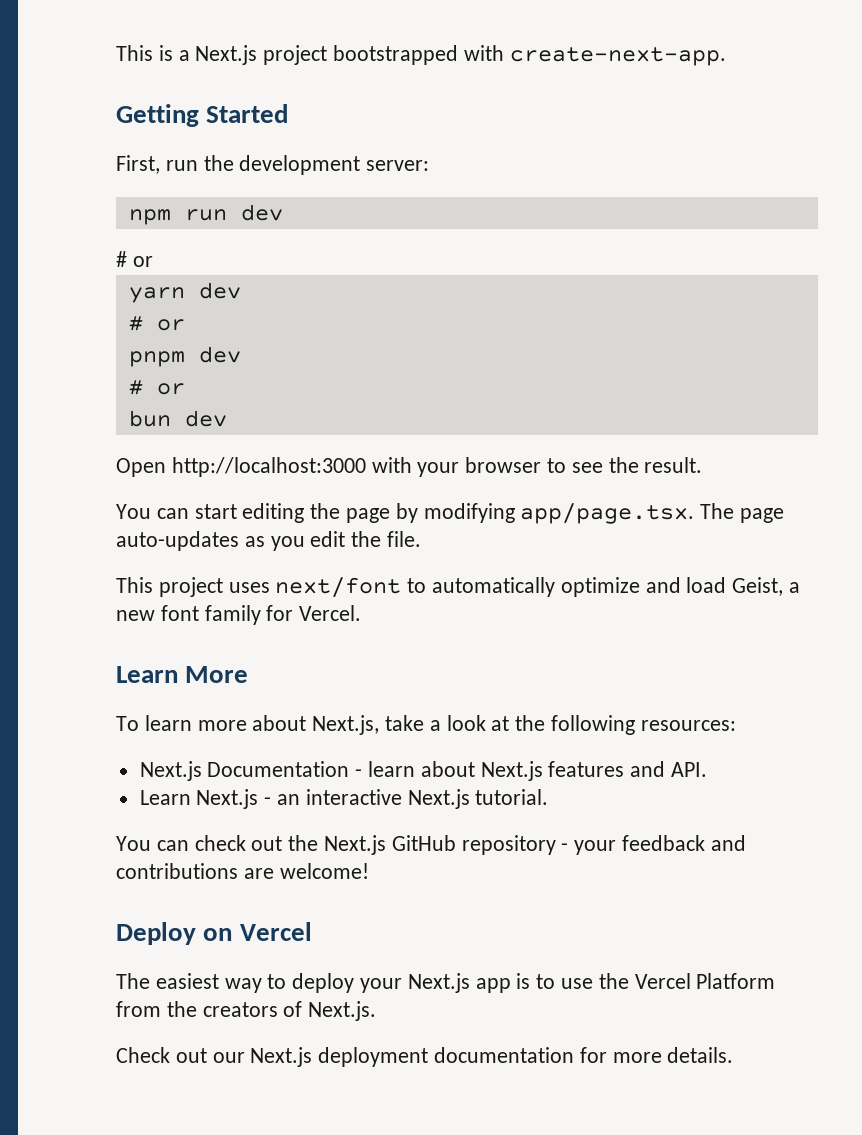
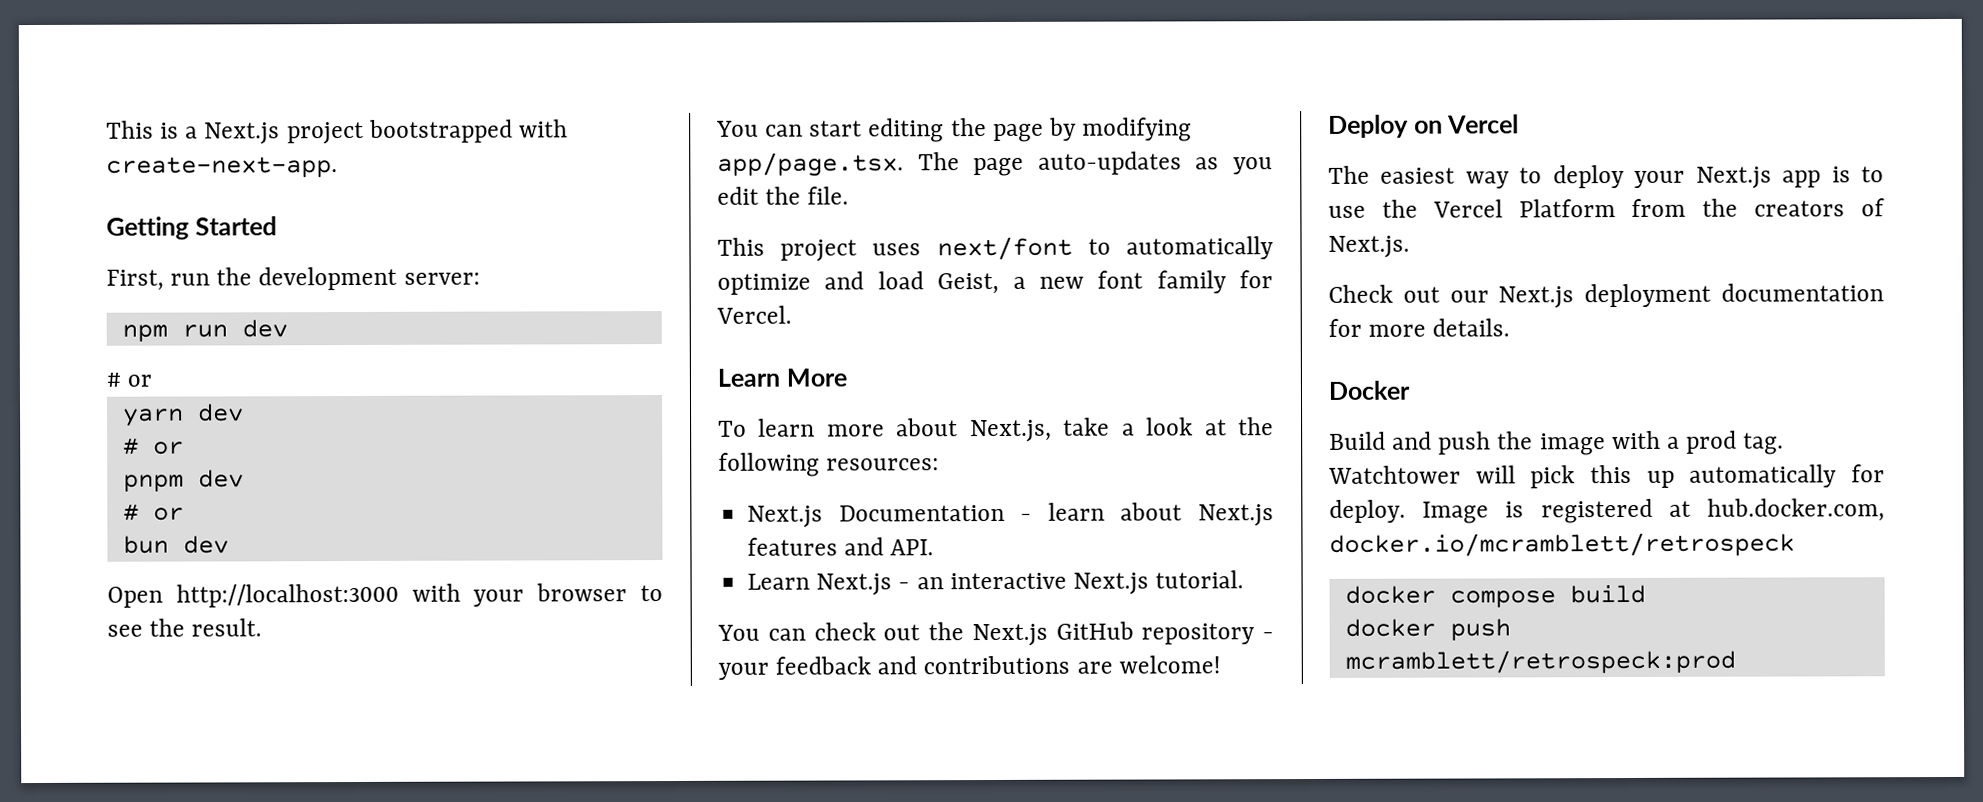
+ Docker
+ Build and push the image with a prod tag. Watchtower will pick this up automatically for deploy. Image is registered at hub.docker.com, docker.io/mcramblett/retrospeck
+ docker compose build
+ docker push mcramblett/retrospeck:prod

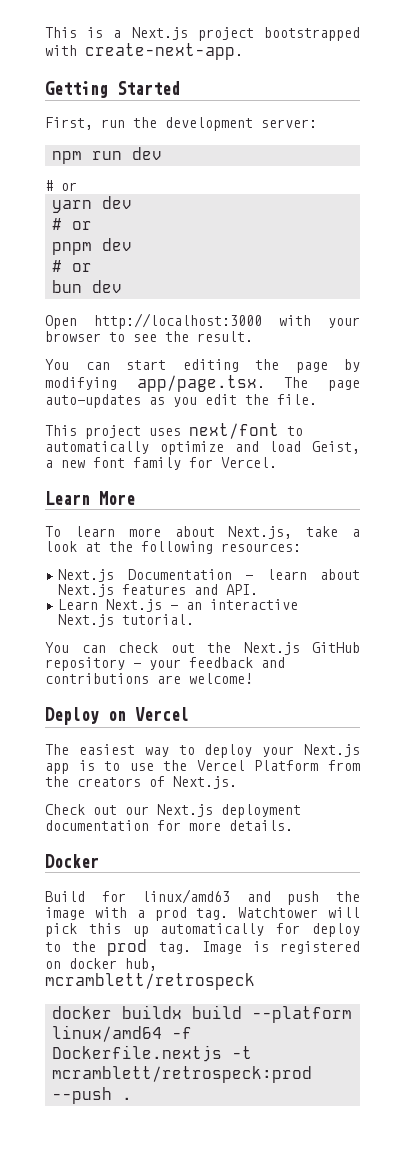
- Build and push the image with a prod tag.
+ Build for linux/amd63 and push the image with a prod tag.
- Watchtower will pick this up automatically for deploy. Image is registered at hub.docker.com, docker.io/mcramblett/retrospeck
- docker compose build
- docker push mcramblett/retrospeck:prod
+ Watchtower will pick this up automatically for deploy to the prod tag. Image is registered on docker hub, mcramblett/retrospeck
+ docker buildx build --platform linux/amd64 -f Dockerfile.nextjs -t mcramblett/retrospeck:prod --push .

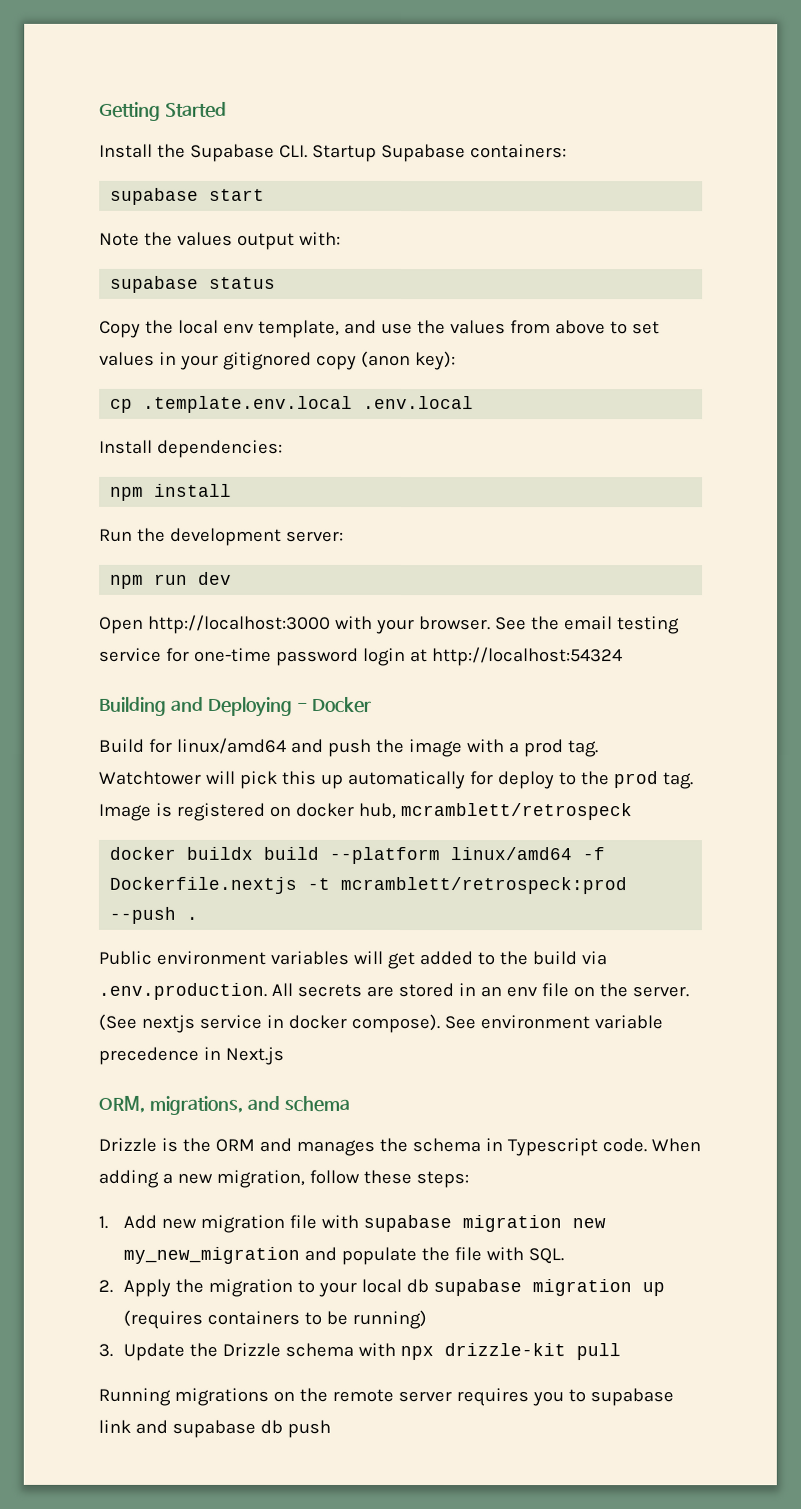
- This is a Next.js project bootstrapped with create-next-app.
  Getting Started
- First, run the development server:
+ Install the Supabase CLI. Startup Supabase containers:
+ supabase start
+ Note the values output with:
+ supabase status
+ Copy the local env template, and use the values from above to set values in your gitignored copy (anon key):
+ cp .template.env.local .env.local
+ Install dependencies:
+ npm install
+ Run the development server:
  npm run dev
- # or
- yarn dev
- # or
- pnpm dev
- # or
- bun dev
- Open http://localhost:3000 with your browser to see the result.
- You can start editing the page by modifying app/page.tsx. The page auto-updates as you edit the file.
- This project uses next/font to automatically optimize and load Geist, a new font family for Vercel.
- Learn More
- To learn more about Next.js, take a look at the following resources:
- Next.js Documentation - learn about Next.js features and API.
- Learn Next.js - an interactive Next.js tutorial.
- You can check out the Next.js GitHub repository - your feedback and contributions are welcome!
- Deploy on Vercel
- The easiest way to deploy your Next.js app is to use the Vercel Platform from the creators of Next.js.
- Check out our Next.js deployment documentation for more details.
- Docker
+ Open http://localhost:3000 with your browser. See the email testing service for one-time password login at http://localhost:54324
+ Building and Deploying - Docker
- Build for linux/amd63 and push the image with a prod tag.
+ Build for linux/amd64 and push the image with a prod tag.
+ Public environment variables will get added to the build via .env.production. All secrets are stored in an env file on the server. (See nextjs service in docker compose). See environment variable precedence in Next.js
+ ORM, migrations, and schema
+ Drizzle is the ORM and manages the schema in Typescript code. When adding a new migration, follow these steps:
+ 1. Add new migration file with supabase migration new my_new_migration and populate the file with SQL.
+ 2. Apply the migration to your local db supabase migration up (requires containers to be running)
+ 3. Update the Drizzle schema with npx drizzle-kit pull
+ Running migrations on the remote server requires you to supabase link and supabase db push

